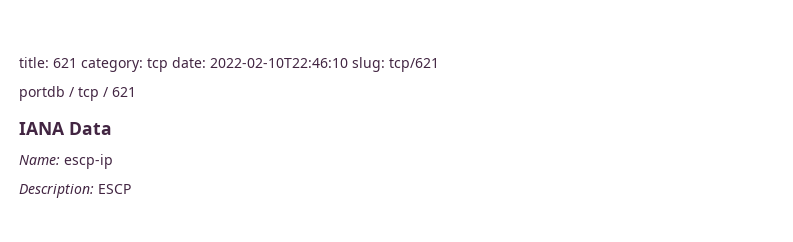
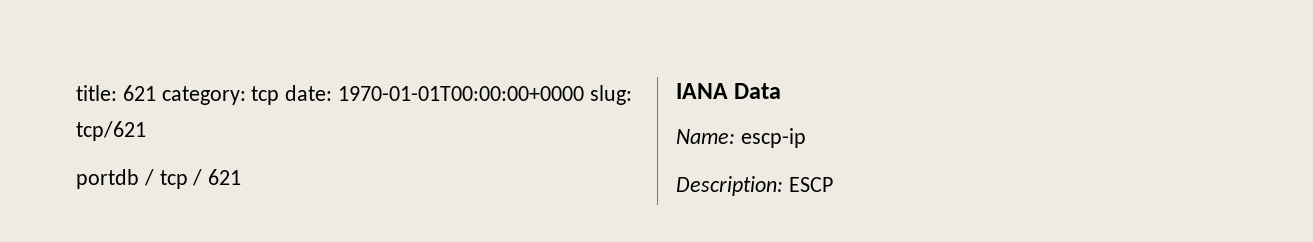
- title: 621 category: tcp date: 2022-02-10T22:46:10 slug: tcp/621
+ title: 621 category: tcp date: 1970-01-01T00:00:00+0000 slug: tcp/621

